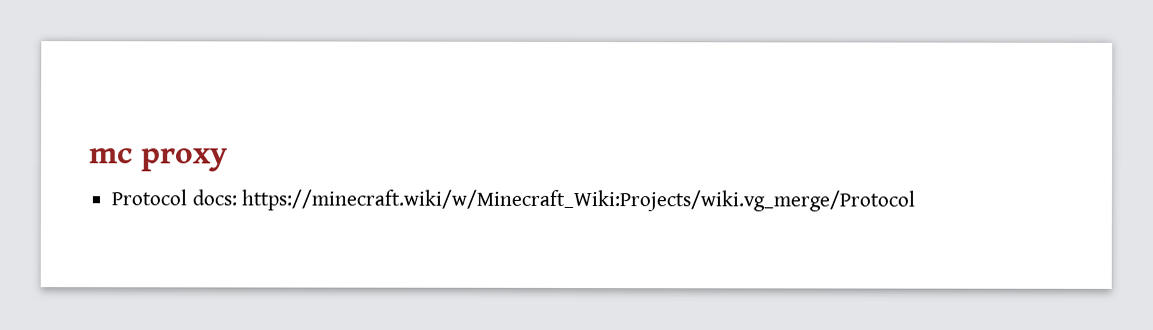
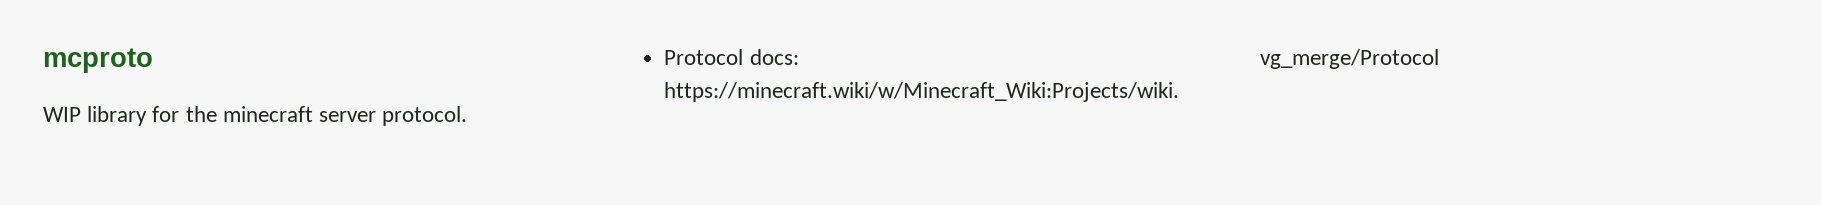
- mc proxy
+ mcproto
+ WIP library for the minecraft server protocol.

